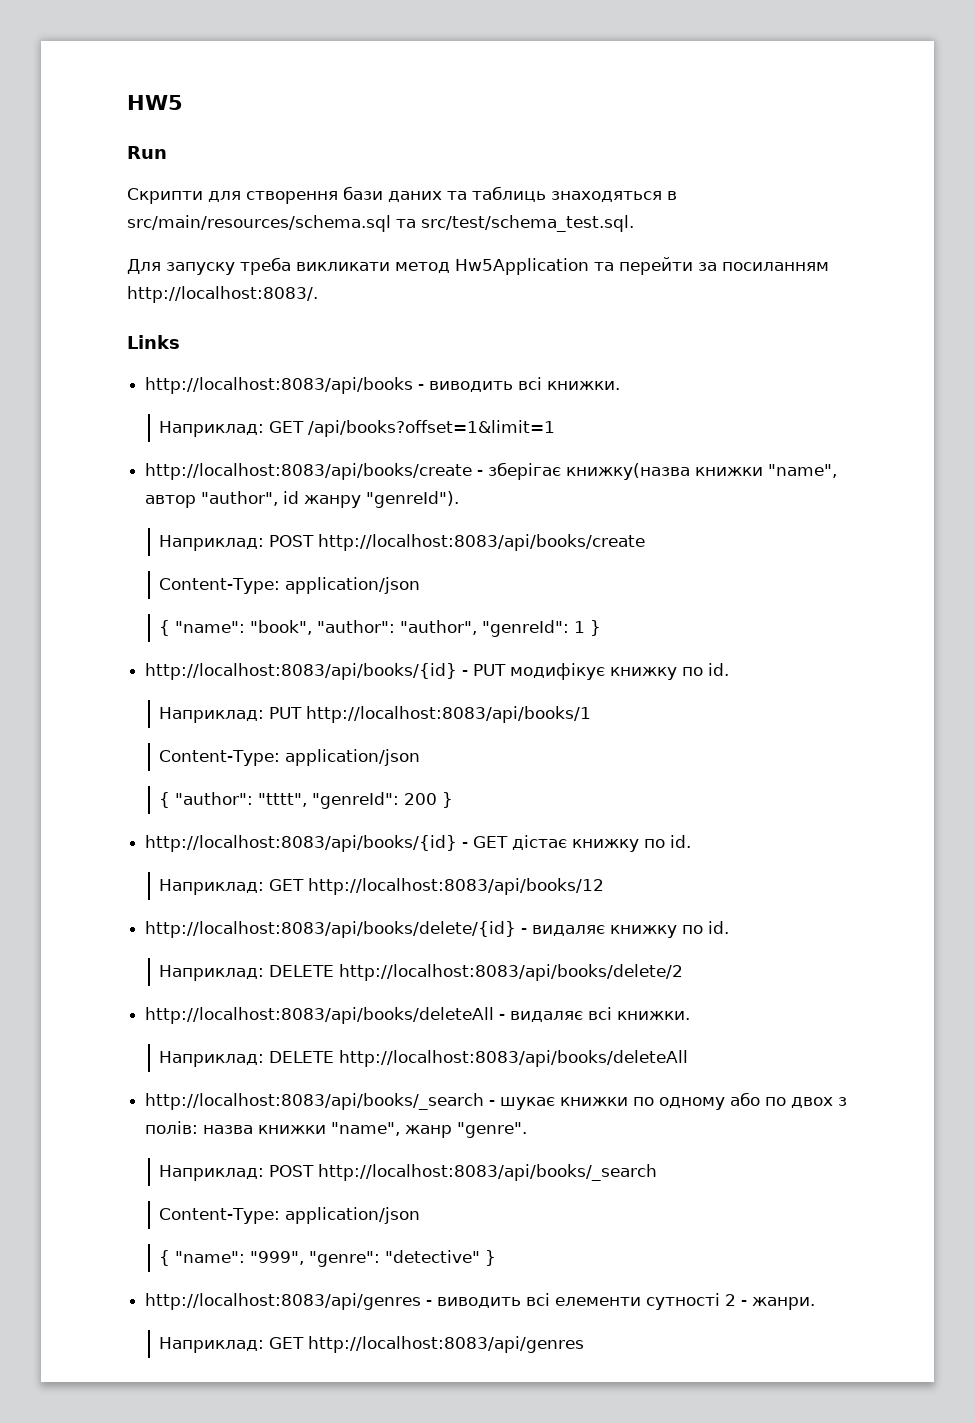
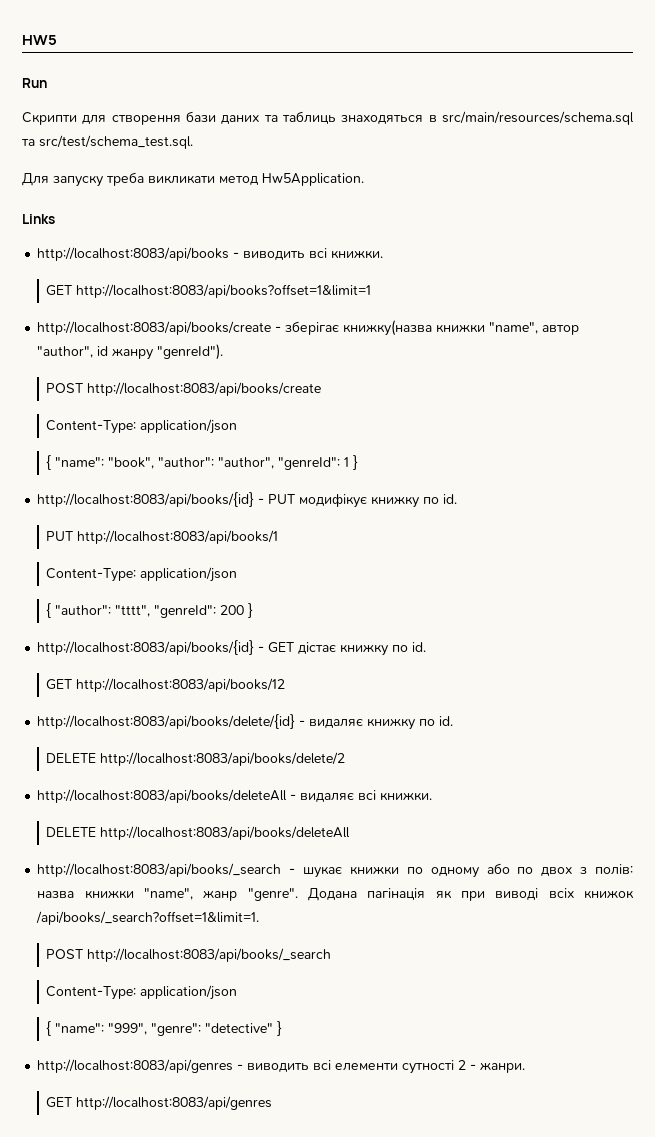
- Для запуску треба викликати метод Hw5Application та перейти за посиланням http://localhost:8083/.
+ Для запуску треба викликати метод Hw5Application.
- Наприклад: GET /api/books?offset=1&limit=1
+ GET http://localhost:8083/api/books?offset=1&limit=1
- Наприклад: POST http://localhost:8083/api/books/create
+ POST http://localhost:8083/api/books/create
- Наприклад: PUT http://localhost:8083/api/books/1
+ PUT http://localhost:8083/api/books/1
- Наприклад: GET http://localhost:8083/api/books/12
+ GET http://localhost:8083/api/books/12
- Наприклад: DELETE http://localhost:8083/api/books/delete/2
+ DELETE http://localhost:8083/api/books/delete/2
- Наприклад: DELETE http://localhost:8083/api/books/deleteAll
+ DELETE http://localhost:8083/api/books/deleteAll
- http://localhost:8083/api/books/_search - шукає книжки по одному або по двох з полів: назва книжки "name", жанр "genre".
- Наприклад: POST http://localhost:8083/api/books/_search
+ http://localhost:8083/api/books/_search - шукає книжки по одному або по двох з полів: назва книжки "name", жанр "genre". Додана пагінація як при виводі всіх книжок /api/books/_search?offset=1&limit=1.
+ POST http://localhost:8083/api/books/_search
- Наприклад: GET http://localhost:8083/api/genres
+ GET http://localhost:8083/api/genres

